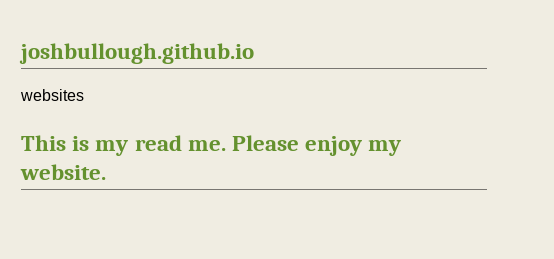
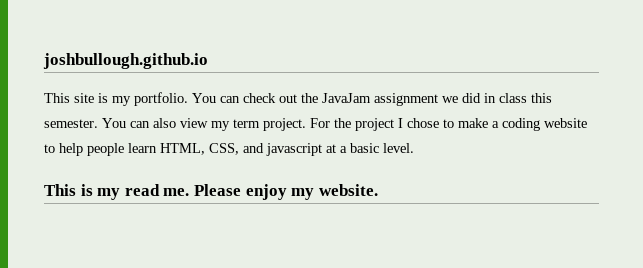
- websites
+ This site is my portfolio. You can check out the JavaJam assignment we did in class this semester. You can also view my term project. For the project I chose to make a coding website to help people learn HTML, CSS, and javascript at a basic level.

